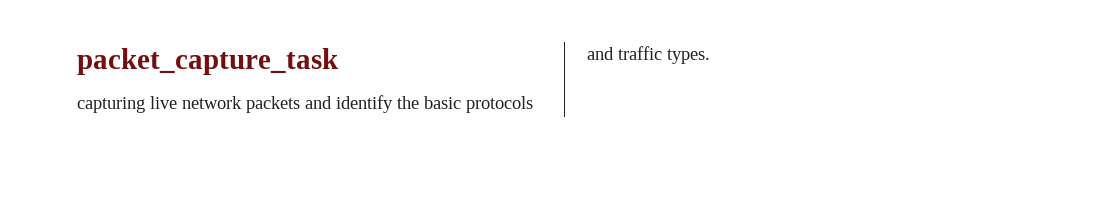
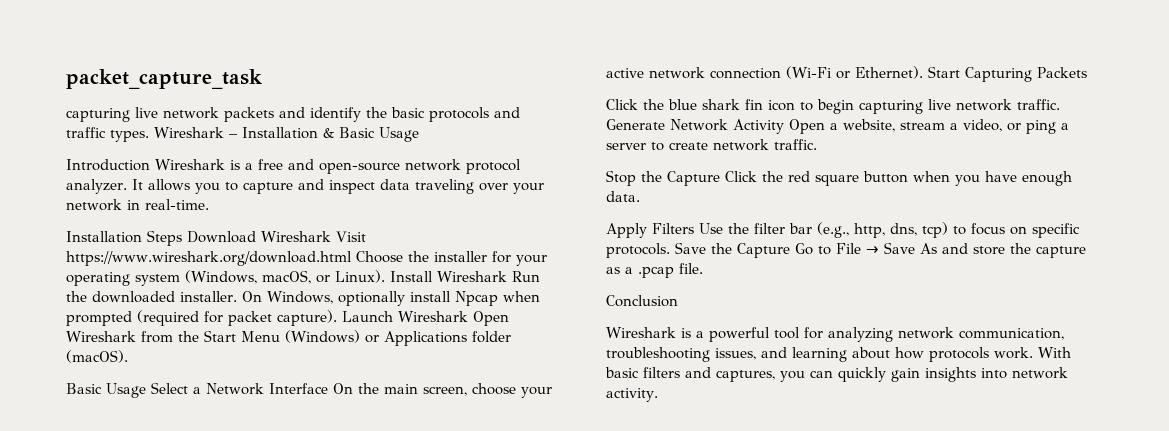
+ Wireshark – Installation & Basic Usage
+ Introduction Wireshark is a free and open-source network protocol analyzer. It allows you to capture and inspect data traveling over your network in real-time.
+ Installation Steps Download Wireshark Visit https://www.wireshark.org/download.html Choose the installer for your operating system (Windows, macOS, or Linux). Install Wireshark Run the downloaded installer. On Windows, optionally install Npcap when prompted (required for packet capture). Launch Wireshark Open Wireshark from the Start Menu (Windows) or Applications folder (macOS).
+ Basic Usage Select a Network Interface On the main screen, choose your active network connection (Wi-Fi or Ethernet). Start Capturing Packets
+ Click the blue shark fin icon to begin capturing live network traffic. Generate Network Activity Open a website, stream a video, or ping a server to create network traffic.
+ Stop the Capture Click the red square button when you have enough data.
+ Apply Filters Use the filter bar (e.g., http, dns, tcp) to focus on specific protocols. Save the Capture Go to File → Save As and store the capture as a .pcap file.
+ Conclusion
+ Wireshark is a powerful tool for analyzing network communication, troubleshooting issues, and learning about how protocols work. With basic filters and captures, you can quickly gain insights into network activity.

